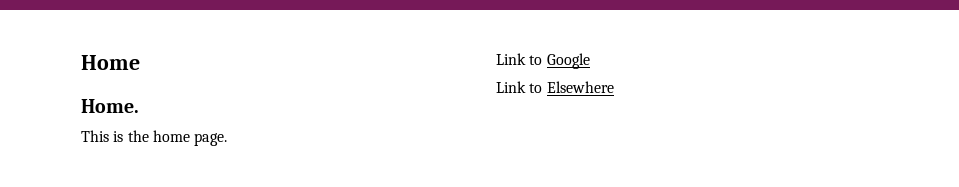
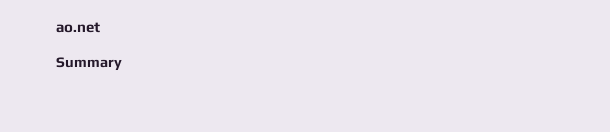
- Home
- Home.
- This is the home page.
- Link to Google
- Link to Elsewhere
+ ao.net
+ Summary

